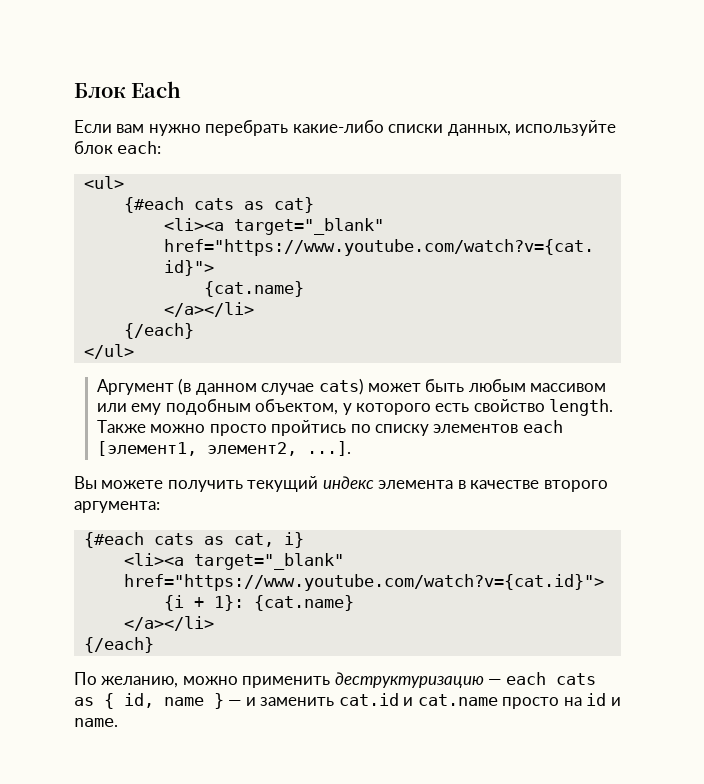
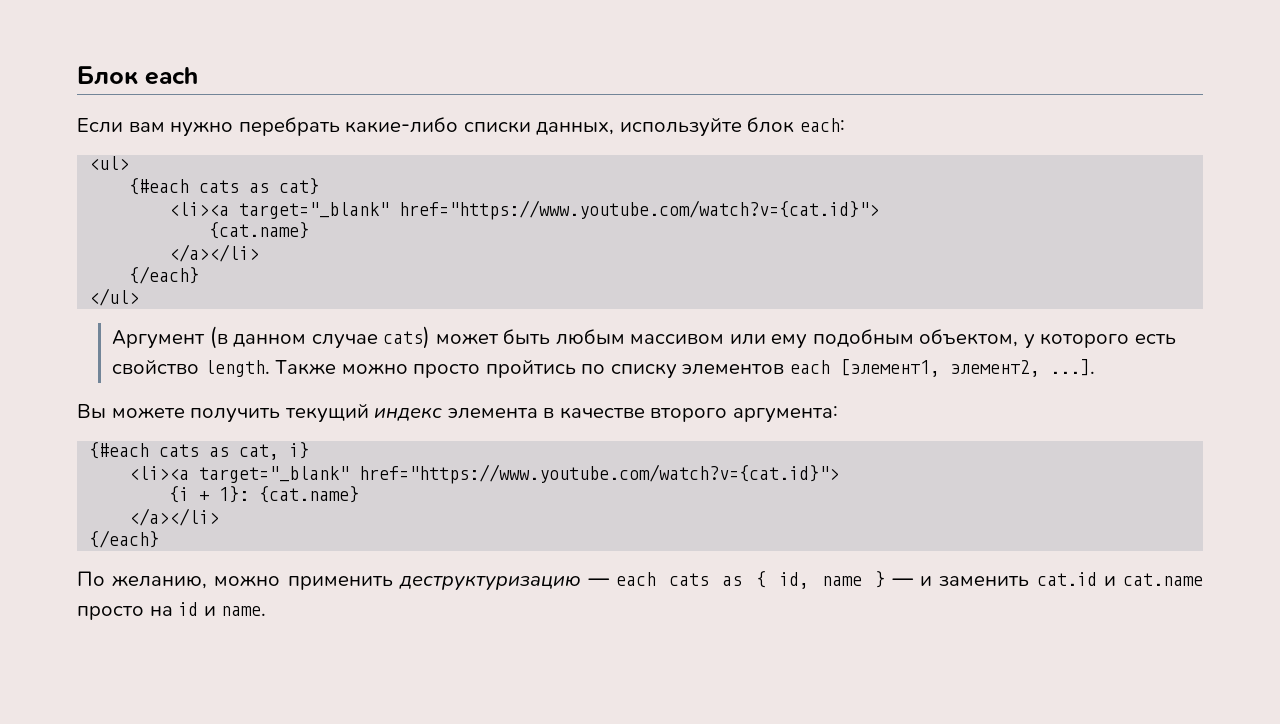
- Блок Each
+ Блок each

